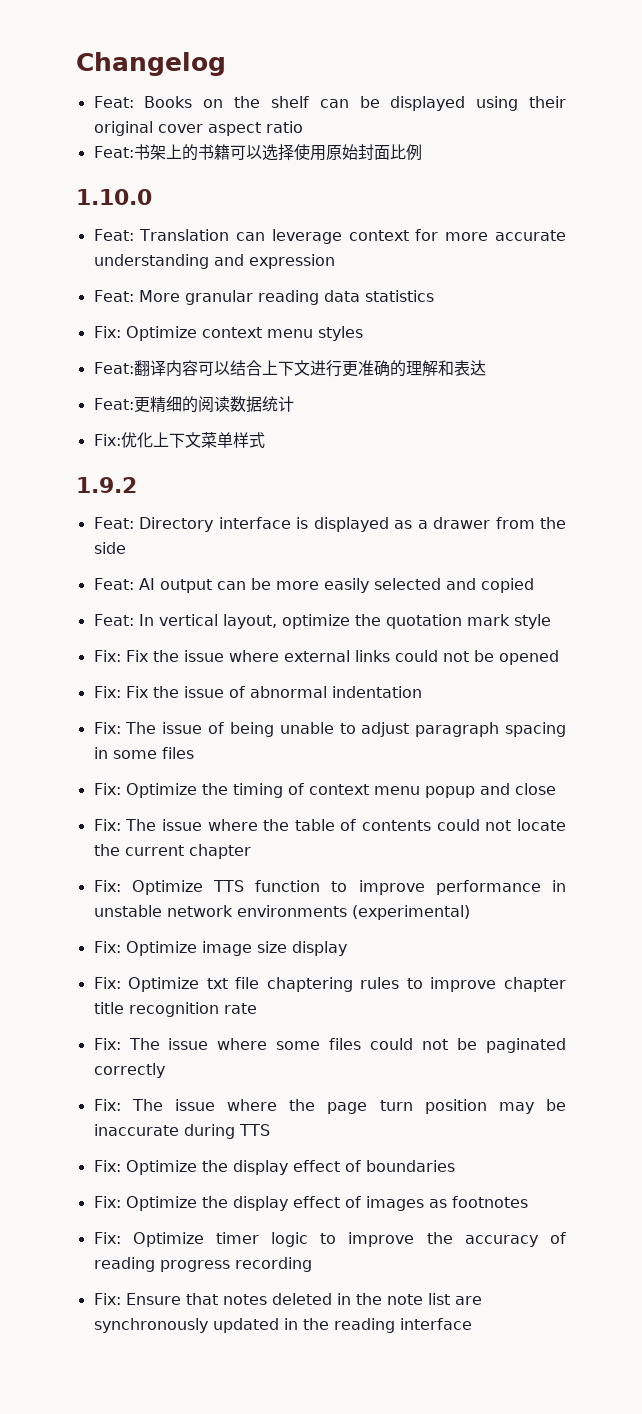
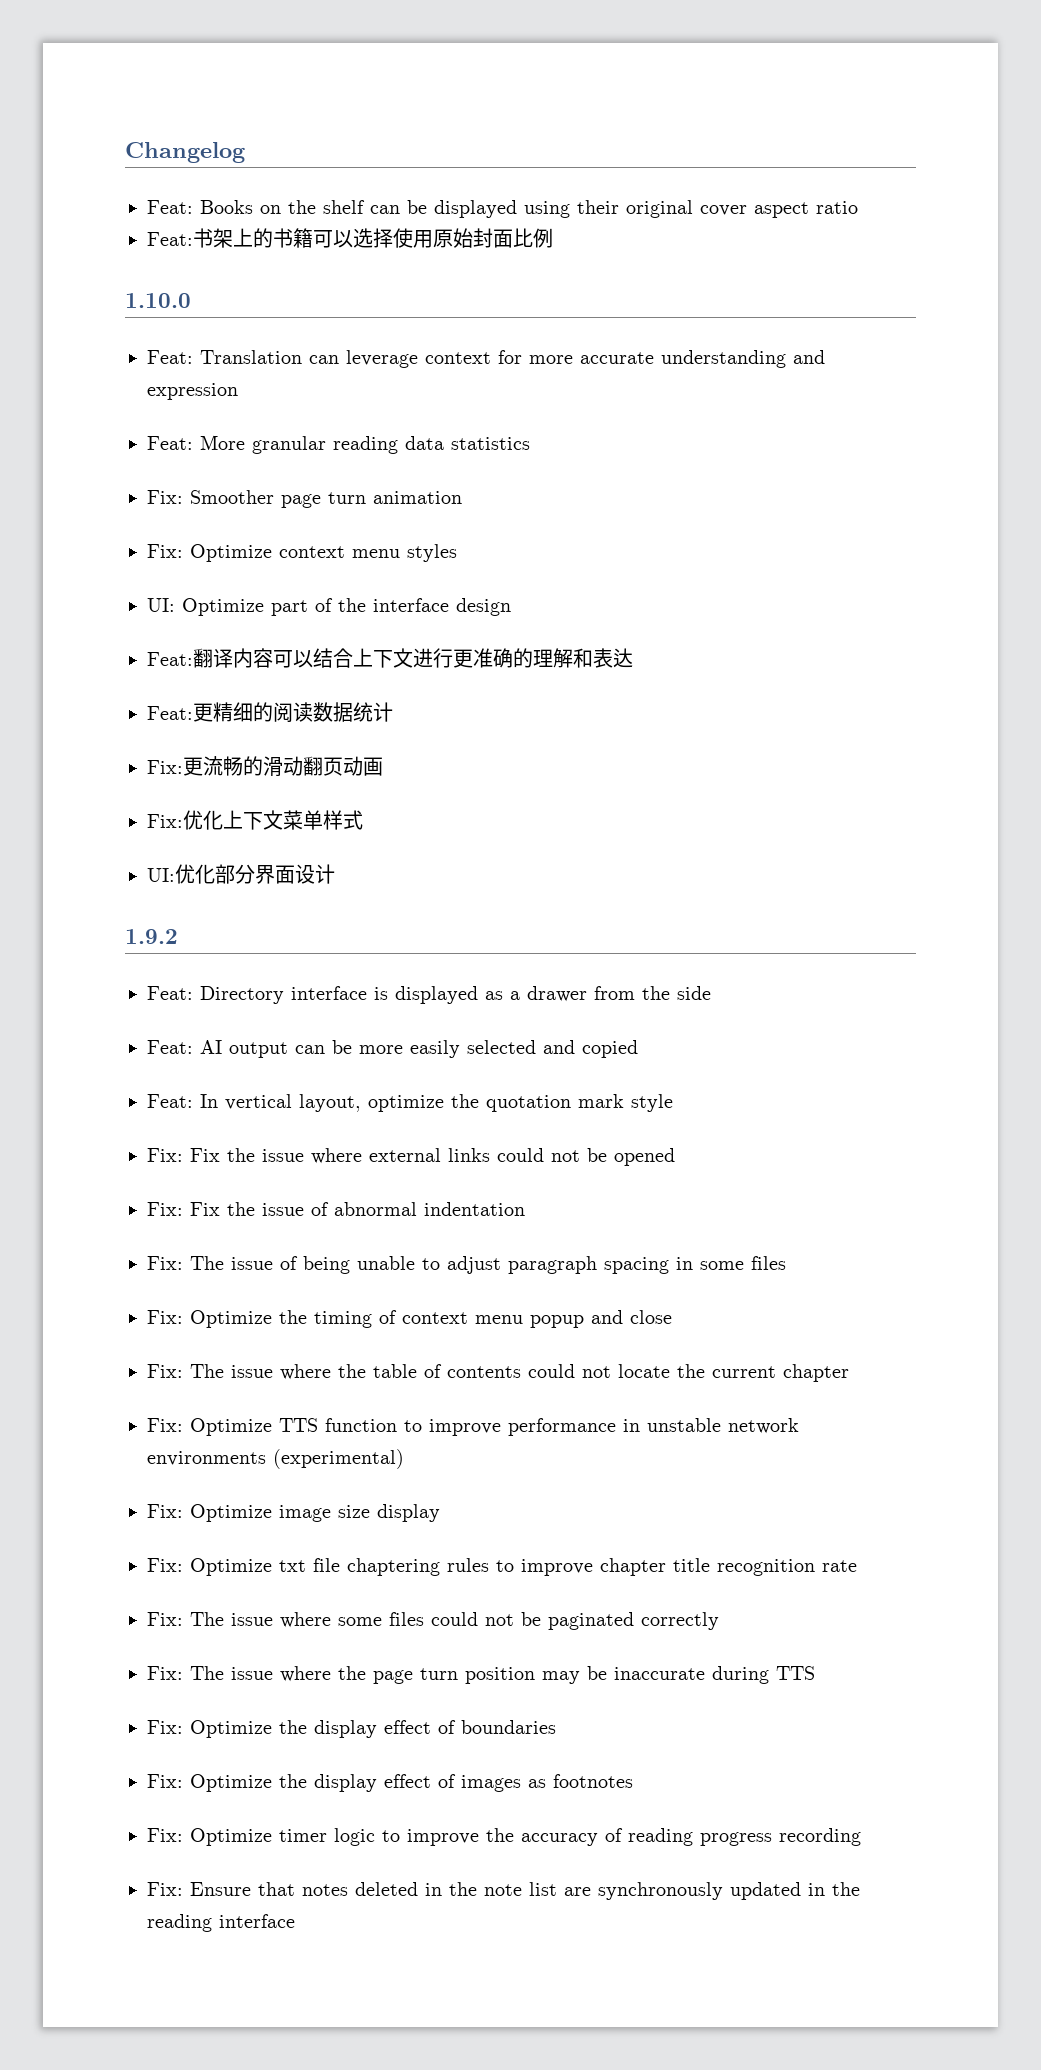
+ Fix: Smoother page turn animation
+ UI: Optimize part of the interface design
+ Fix:更流畅的滑动翻页动画
+ UI:优化部分界面设计

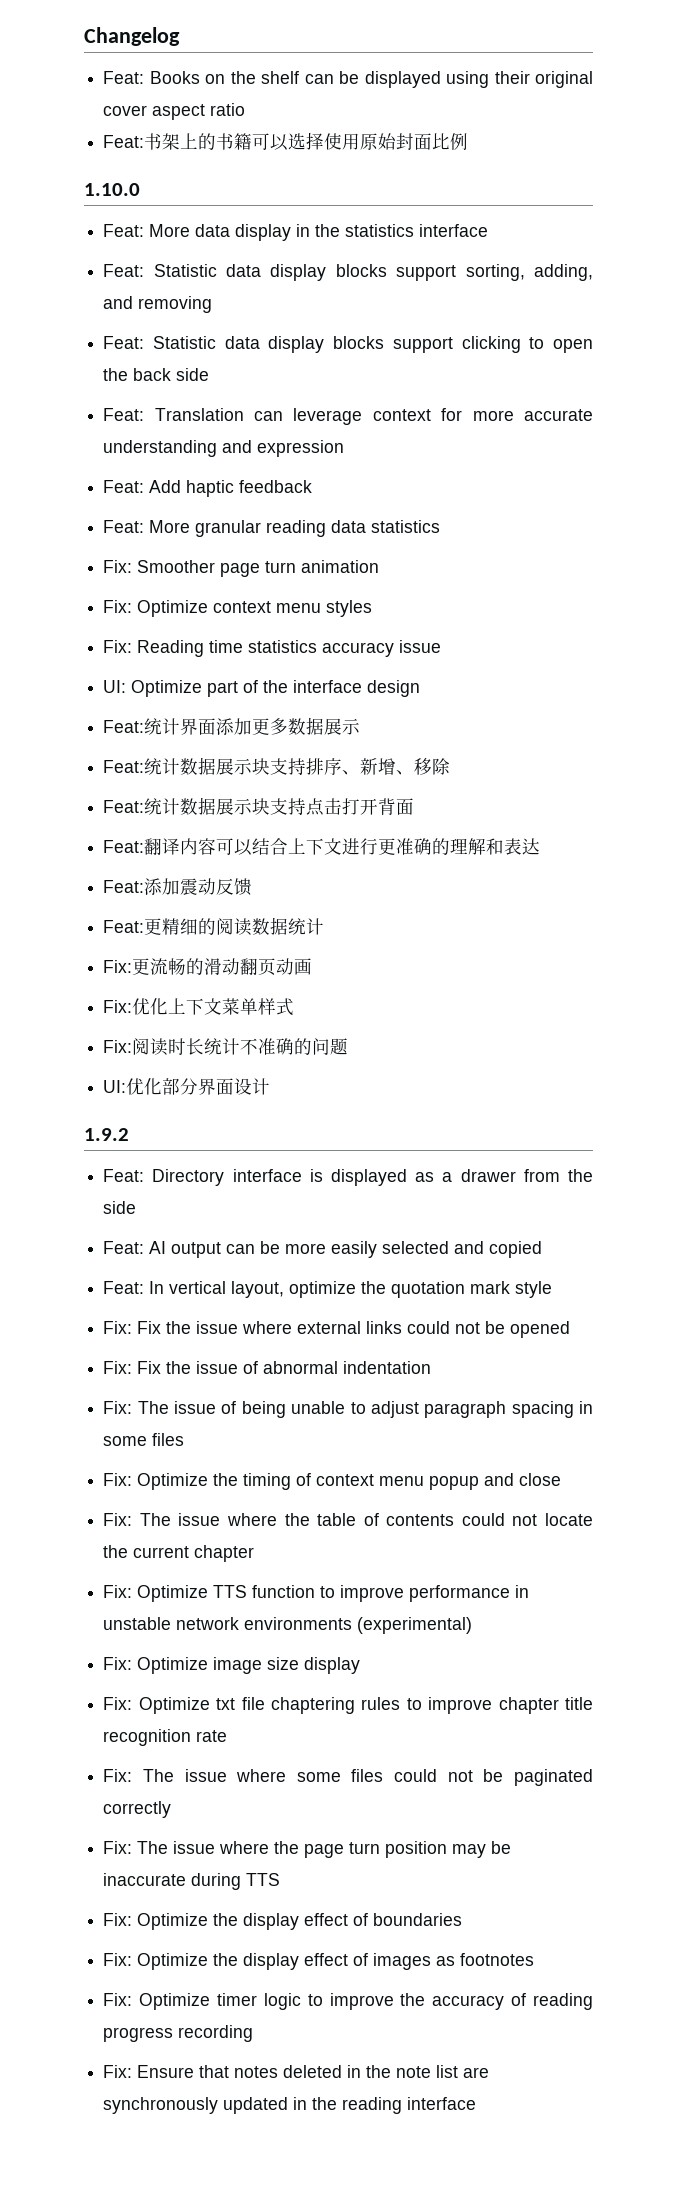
+ Feat: More data display in the statistics interface
+ Feat: Statistic data display blocks support sorting, adding, and removing
+ Feat: Statistic data display blocks support clicking to open the back side
+ Feat: Add haptic feedback
+ Fix: Reading time statistics accuracy issue
+ Feat:统计界面添加更多数据展示
+ Feat:统计数据展示块支持排序、新增、移除
+ Feat:统计数据展示块支持点击打开背面
+ Feat:添加震动反馈
+ Fix:阅读时长统计不准确的问题

